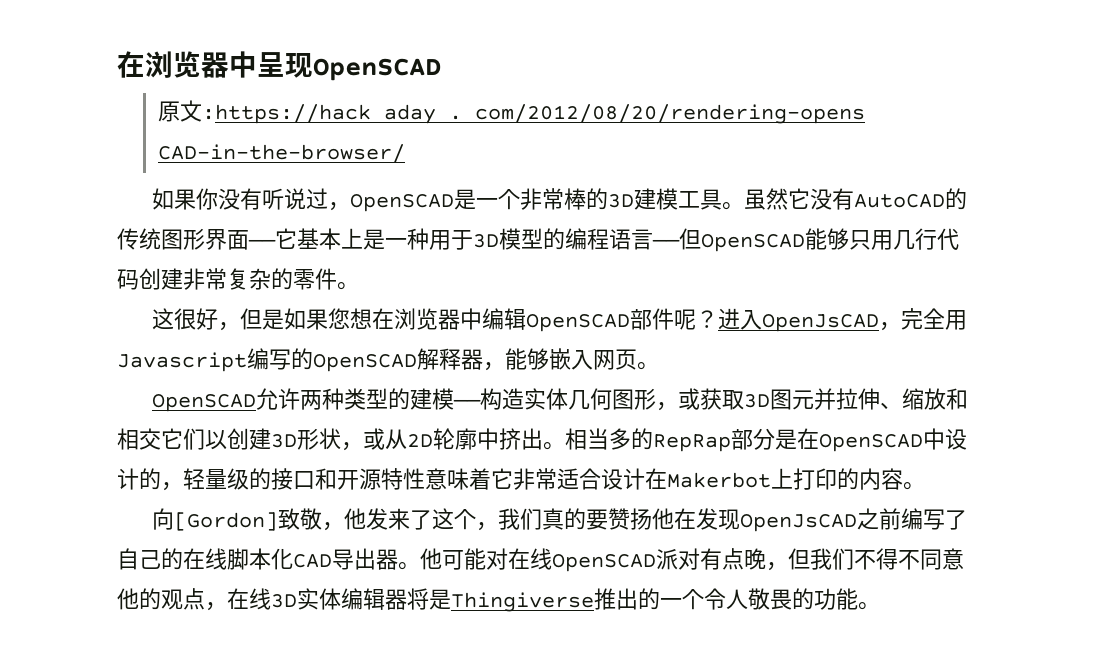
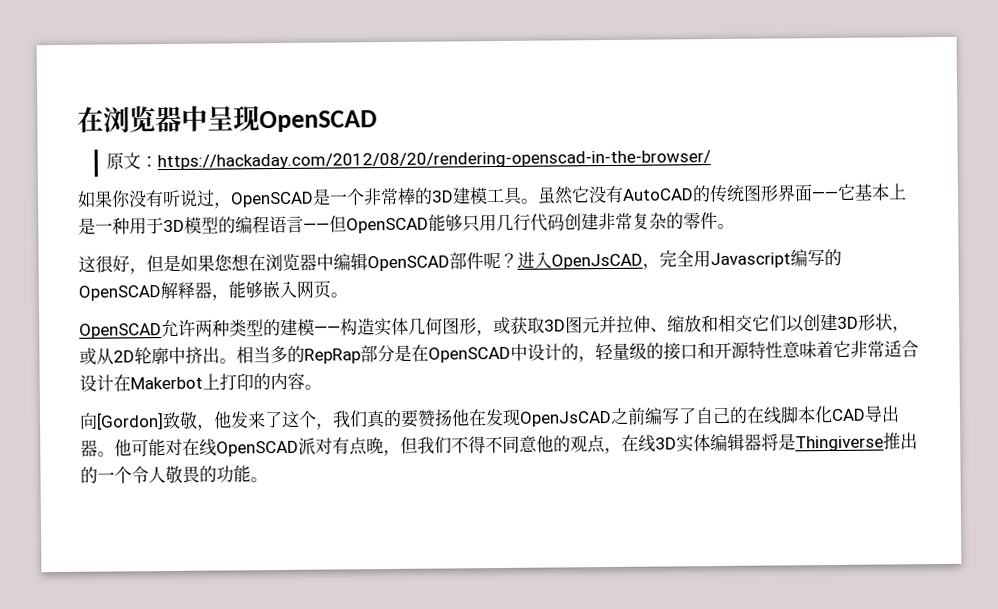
- 原文:https://hack aday . com/2012/08/20/rendering-opens CAD-in-the-browser/
+ 原文：https://hackaday.com/2012/08/20/rendering-openscad-in-the-browser/

